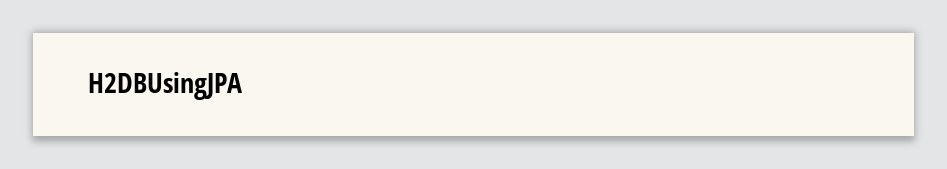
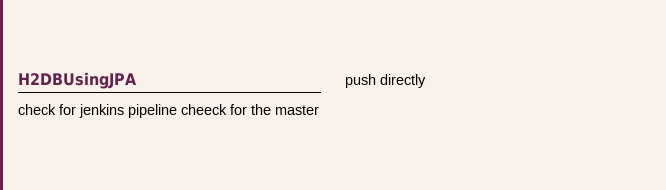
+ check for jenkins pipeline cheeck for the master push directly

